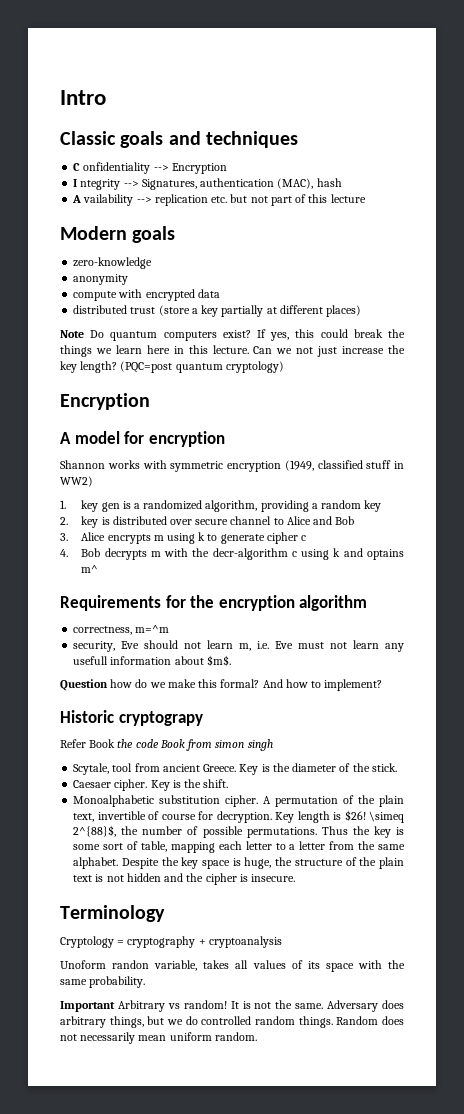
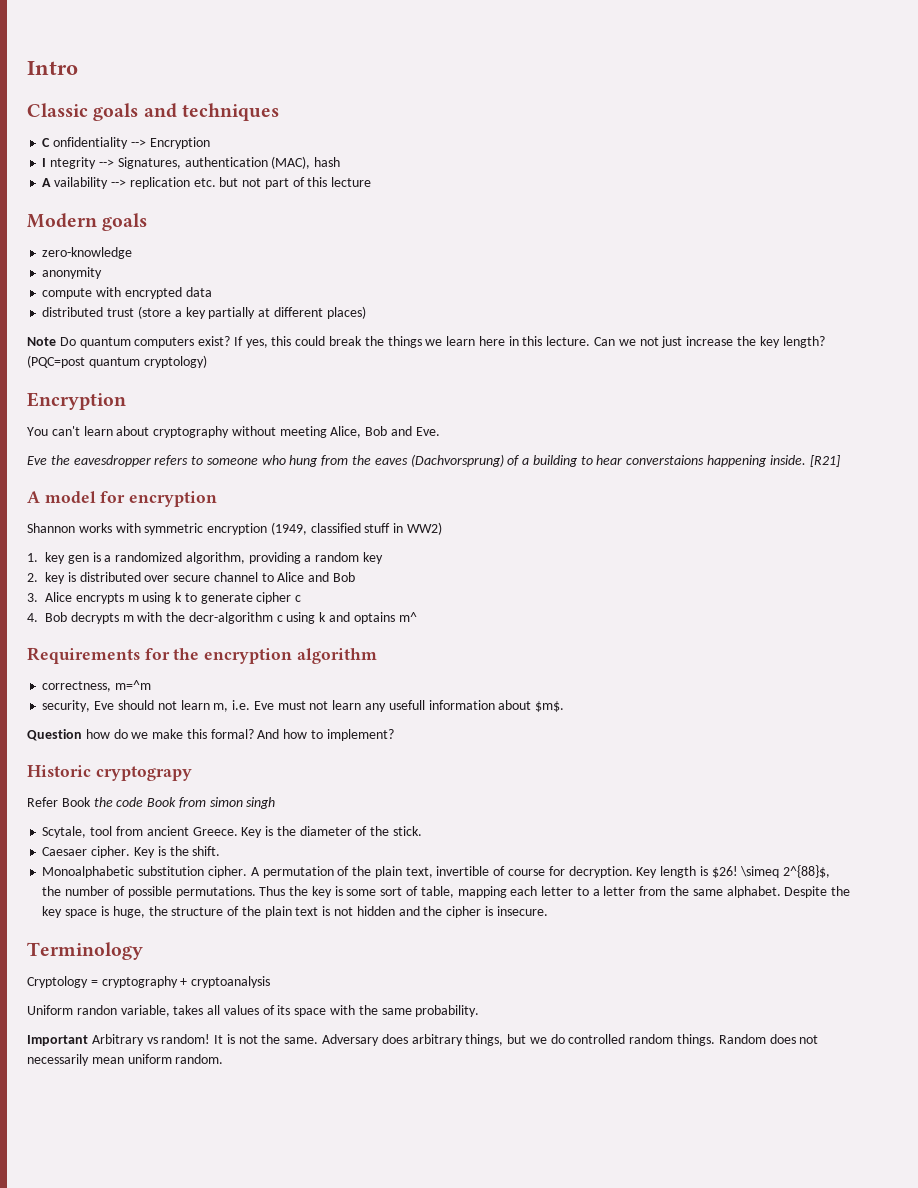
+ You can't learn about cryptography without meeting Alice, Bob and Eve.
+ Eve the eavesdropper refers to someone who hung from the eaves (Dachvorsprung) of a building to hear converstaions happening inside. [R21]
- Unoform randon variable, takes all values of its space with the same probability.
+ Uniform randon variable, takes all values of its space with the same probability.

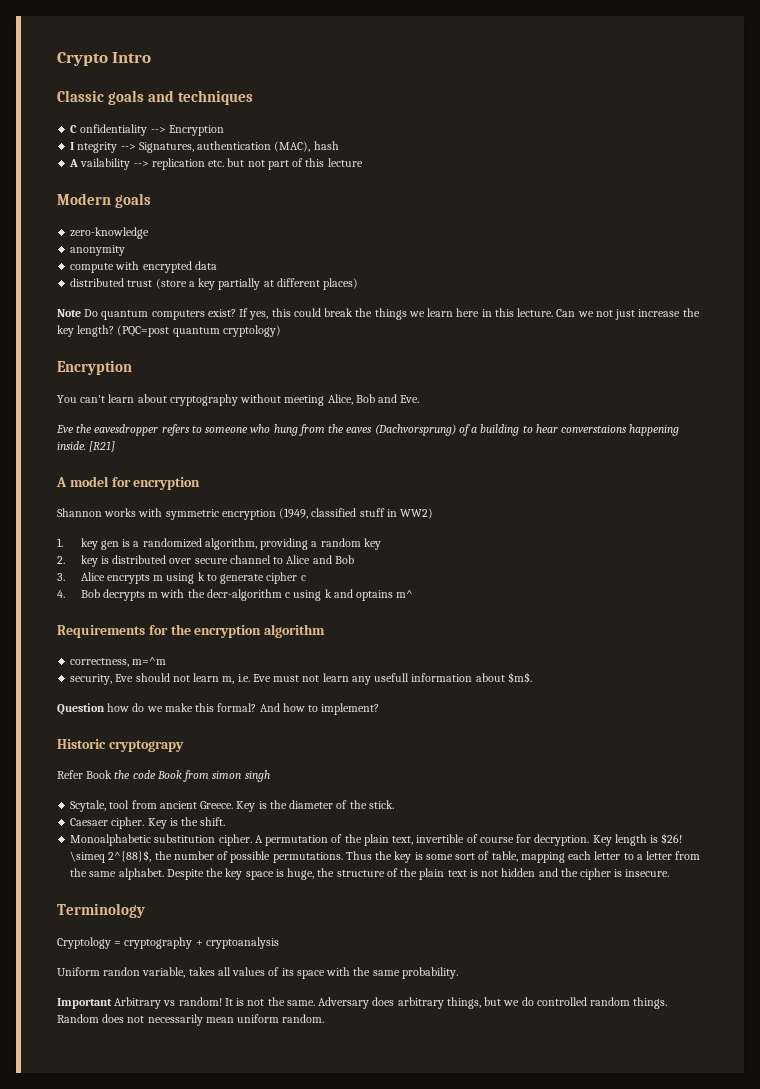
- Intro
+ Crypto Intro

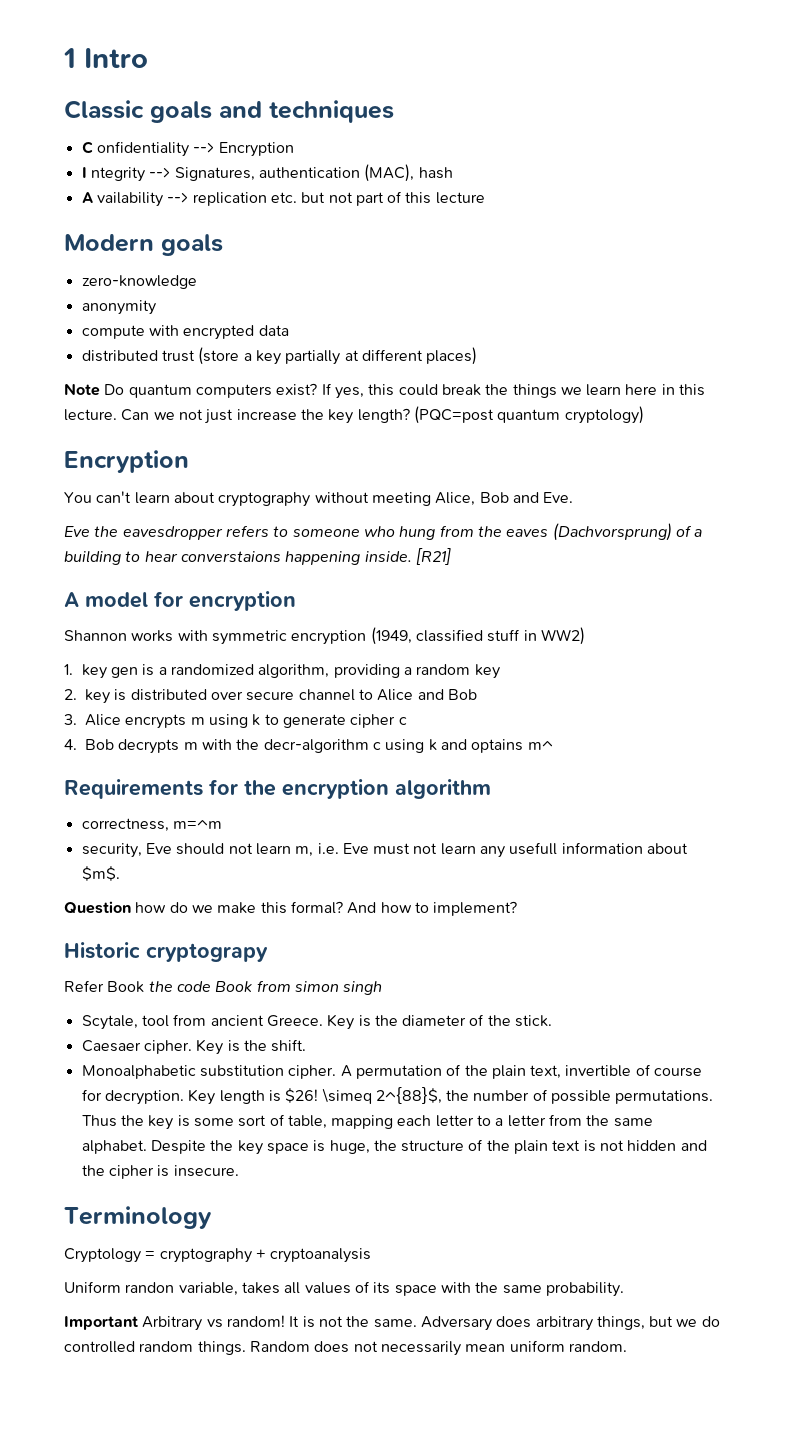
- Crypto Intro
+ 1 Intro

